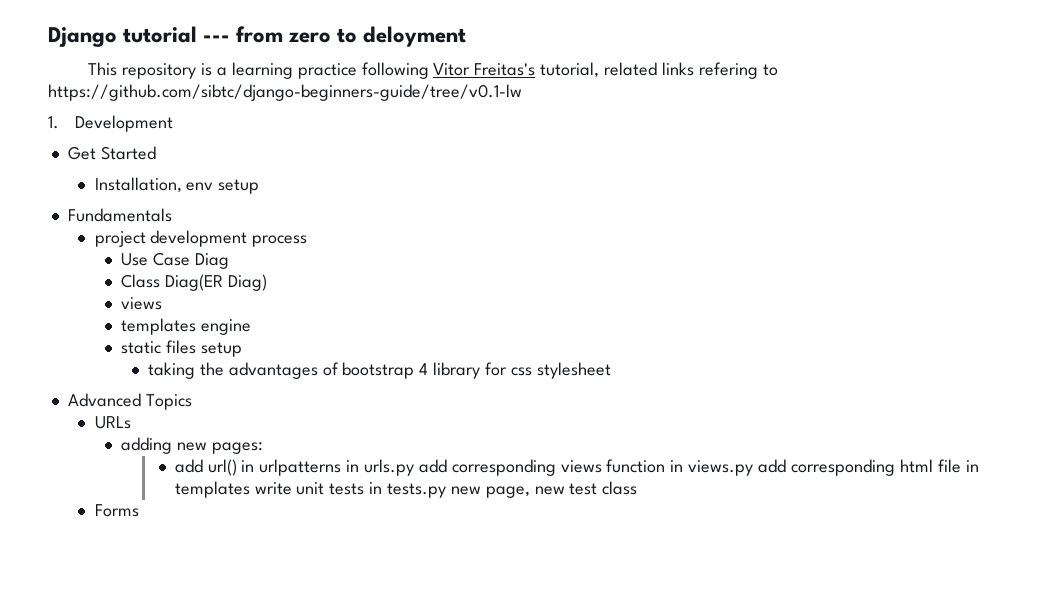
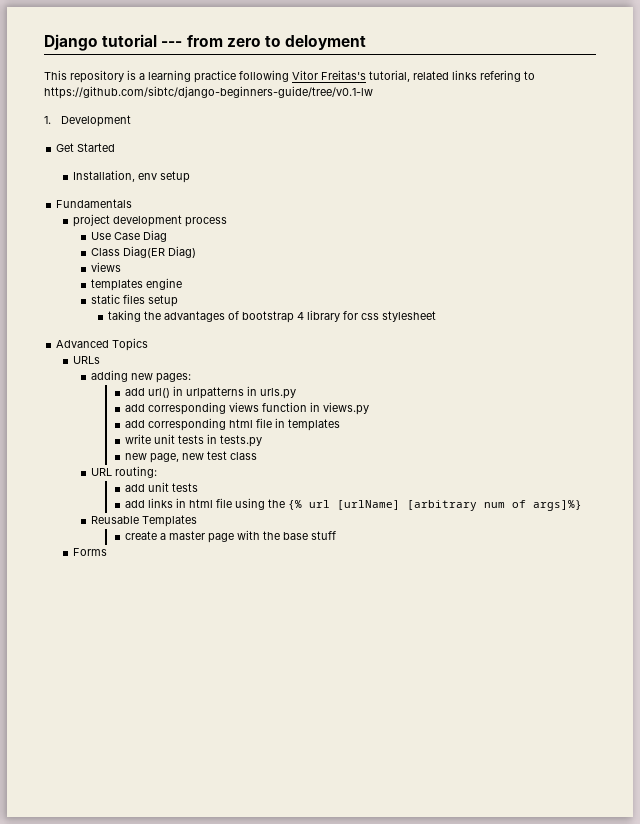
- add url() in urlpatterns in urls.py add corresponding views function in views.py add corresponding html file in templates write unit tests in tests.py new page, new test class
+ add url() in urlpatterns in urls.py
+ add corresponding views function in views.py
+ add corresponding html file in templates
+ write unit tests in tests.py
+ new page, new test class
+ URL routing:
+ add unit tests
+ add links in html file using the {% url [urlName] [arbitrary num of args]%}
+ Reusable Templates
+ create a master page with the base stuff

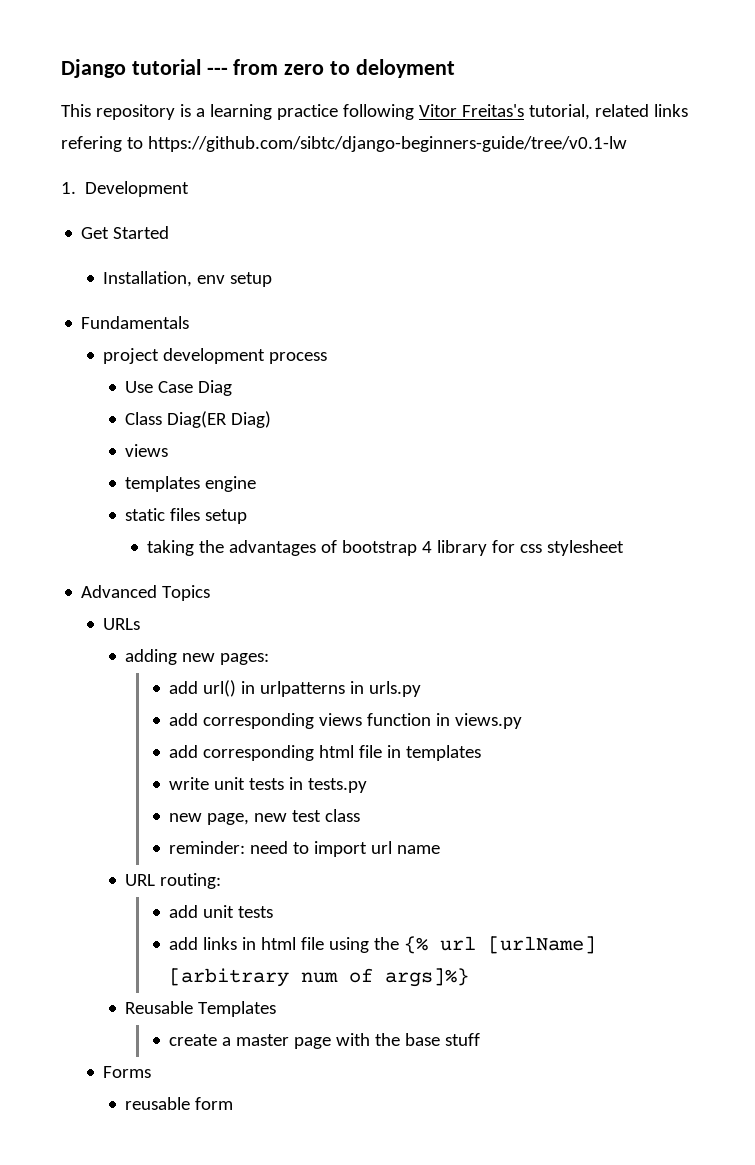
+ reminder: need to import url name
+ reusable form

